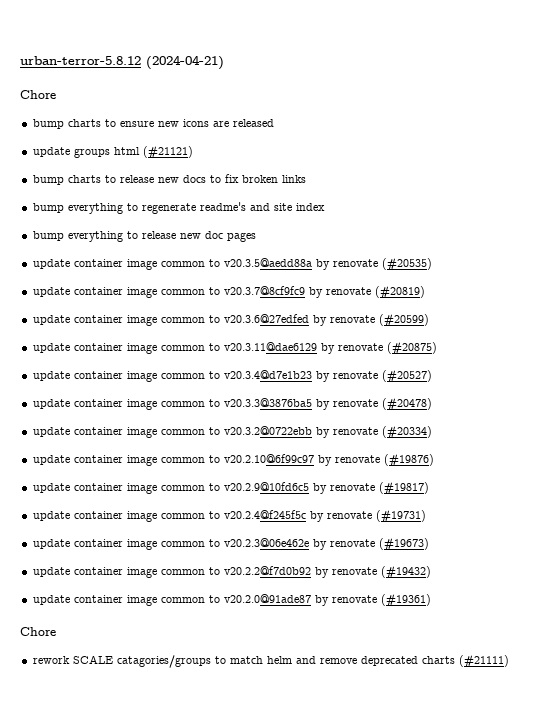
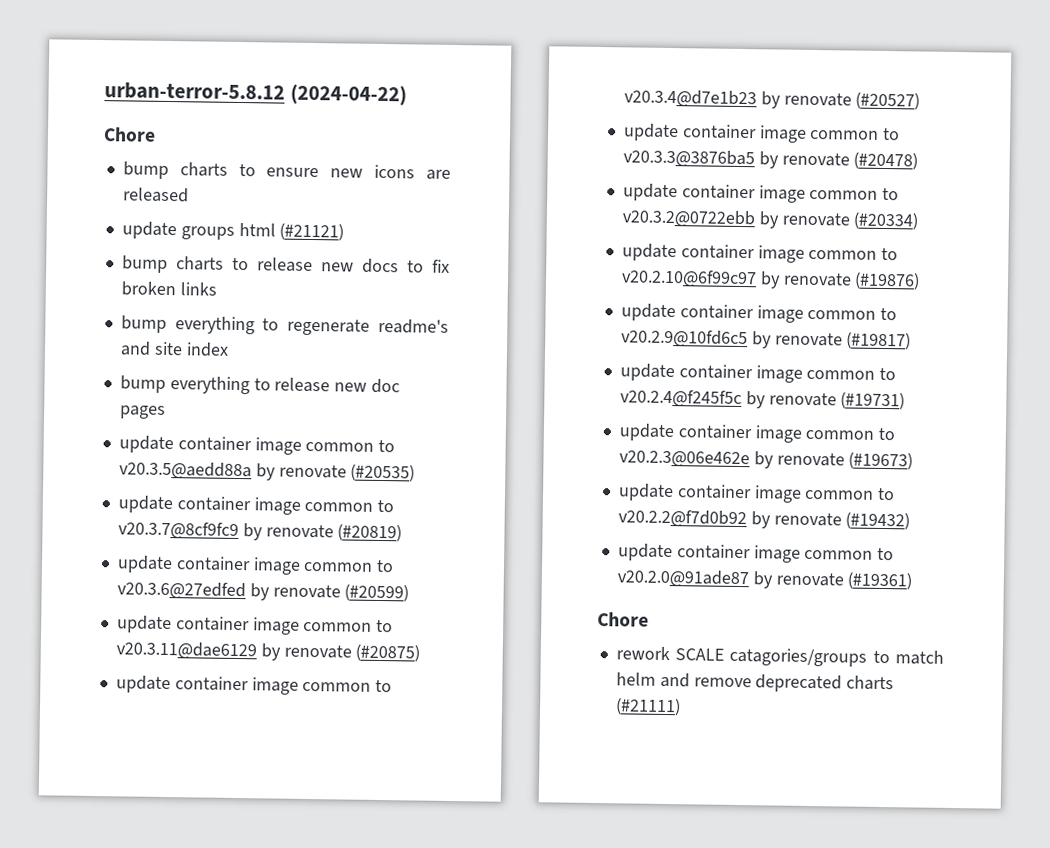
- urban-terror-5.8.12 (2024-04-21)
+ urban-terror-5.8.12 (2024-04-22)

